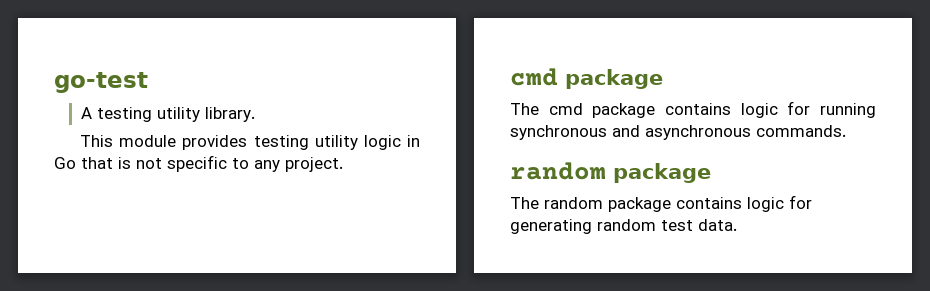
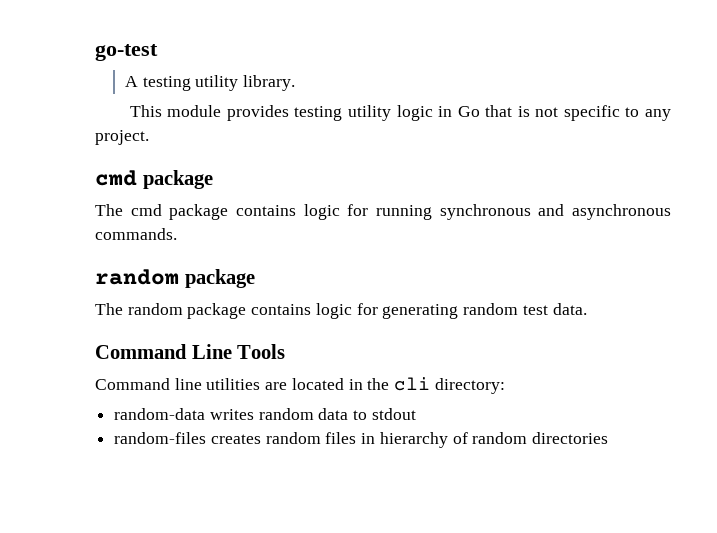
+ Command Line Tools
+ Command line utilities are located in the cli directory:
+ random-data writes random data to stdout
+ random-files creates random files in hierarchy of random directories

